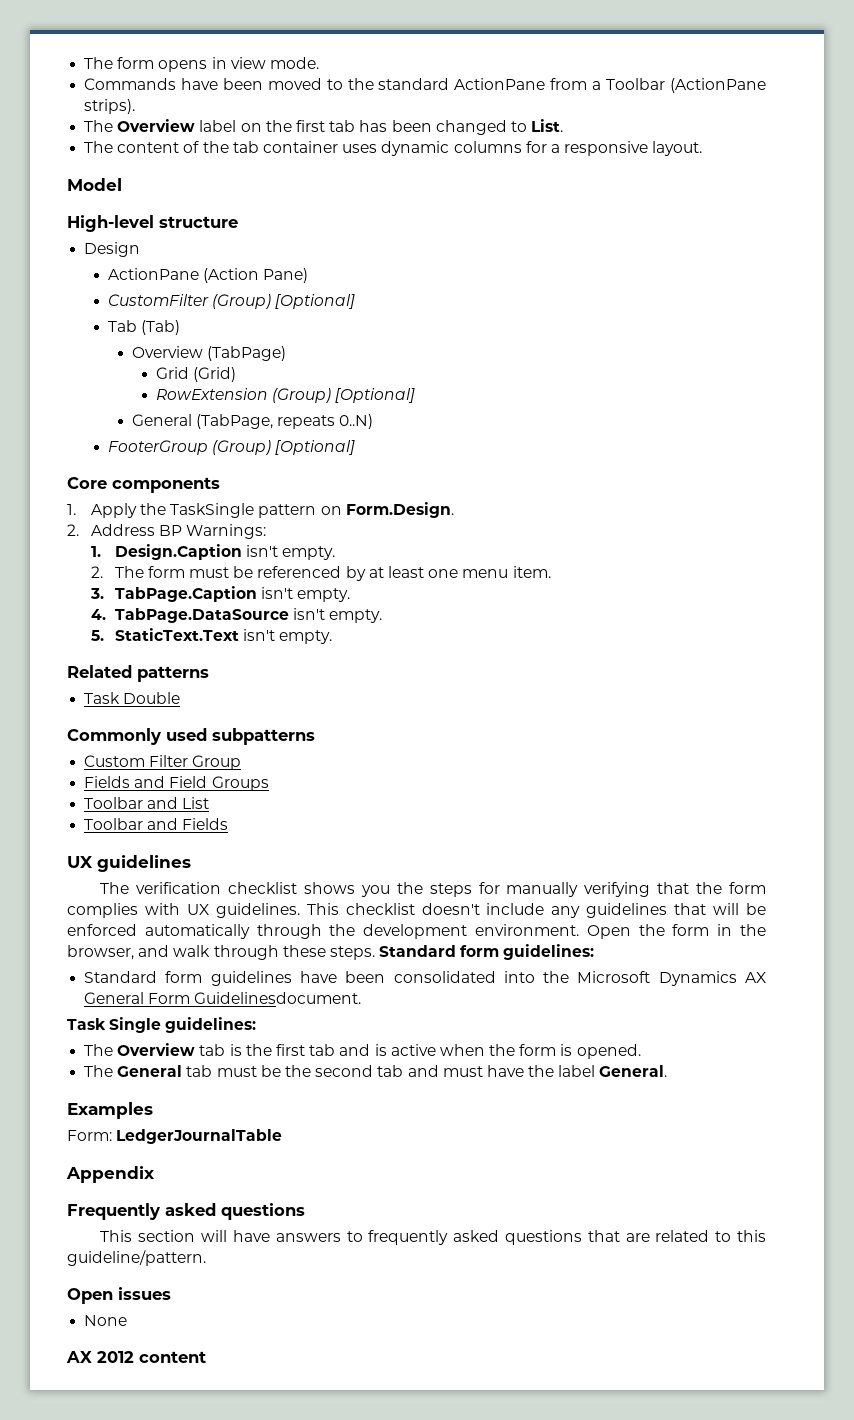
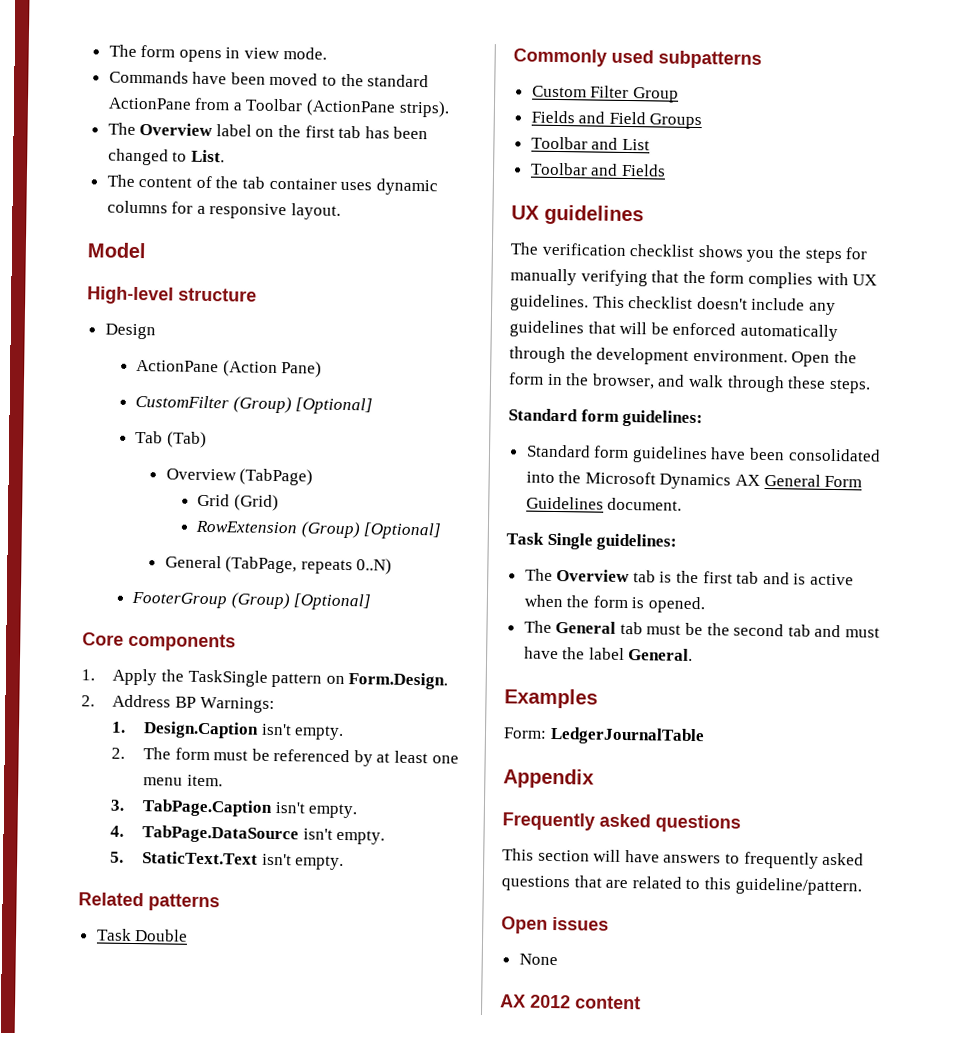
- Open the form in the browser, and walk through these steps. Standard form guidelines:
+ Open the form in the browser, and walk through these steps.
+ Standard form guidelines:
- Standard form guidelines have been consolidated into the Microsoft Dynamics AX General Form Guidelinesdocument.
+ Standard form guidelines have been consolidated into the Microsoft Dynamics AX General Form Guidelines document.

